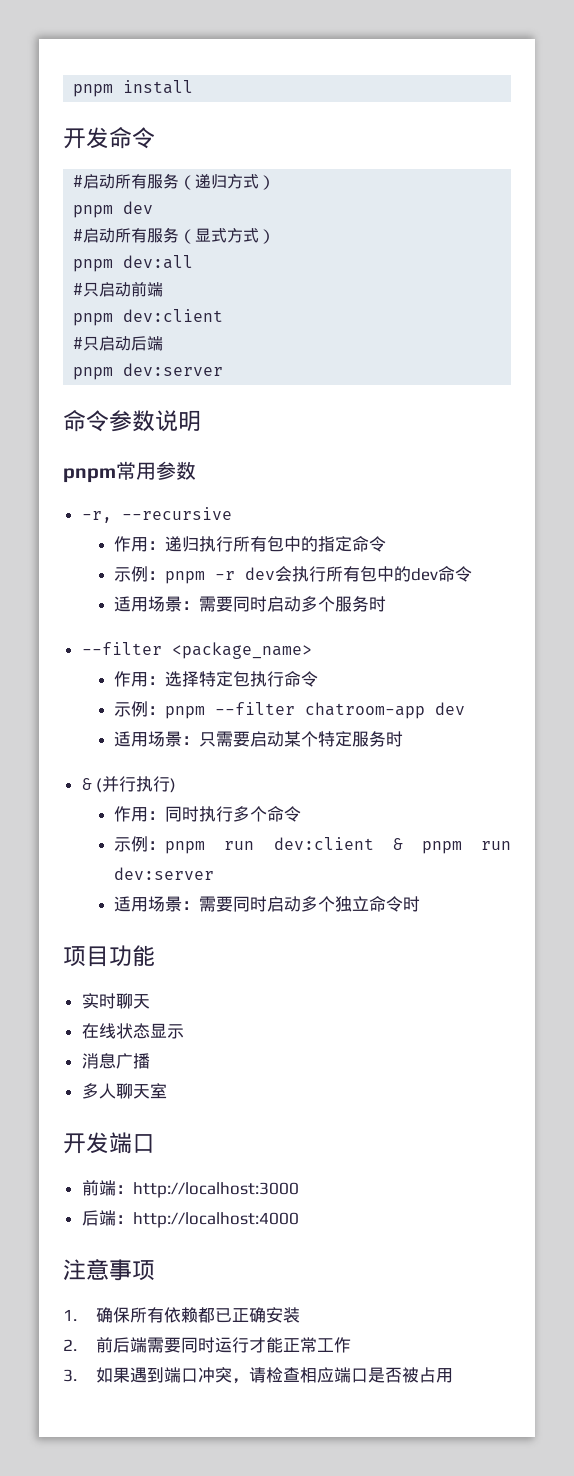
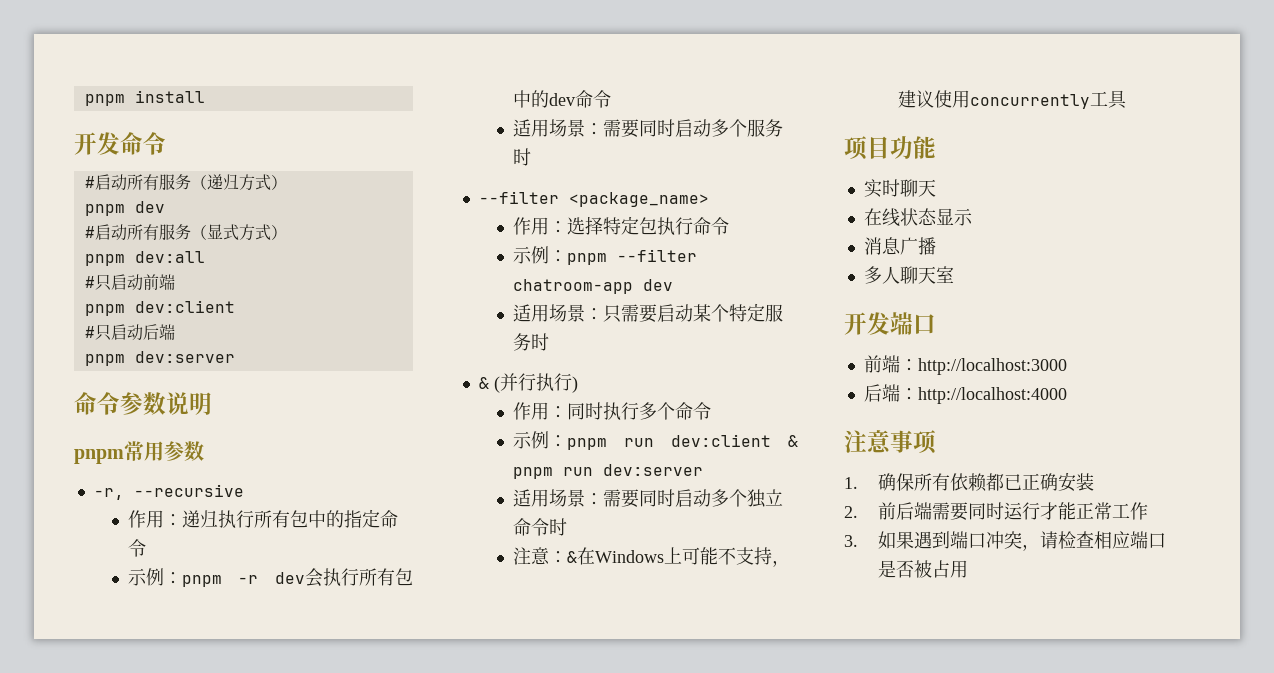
+ 注意：&在Windows上可能不支持，建议使用concurrently工具

